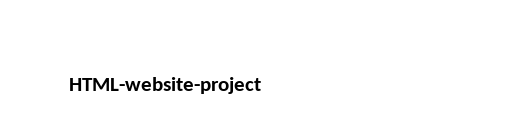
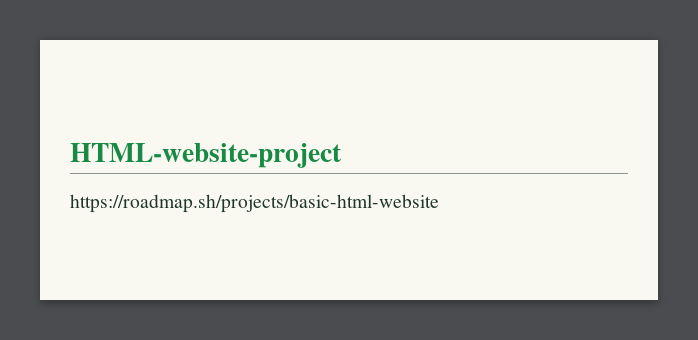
+ https://roadmap.sh/projects/basic-html-website

